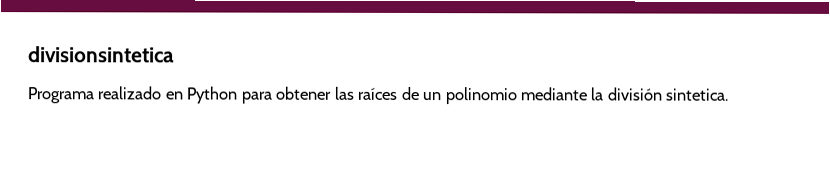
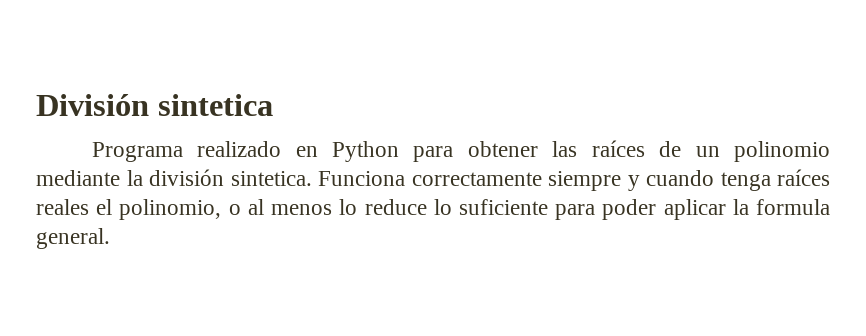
- divisionsintetica
+ División sintetica
+ Funciona correctamente siempre y cuando tenga raíces reales el polinomio, o al menos lo reduce lo suficiente para poder aplicar la formula general.

